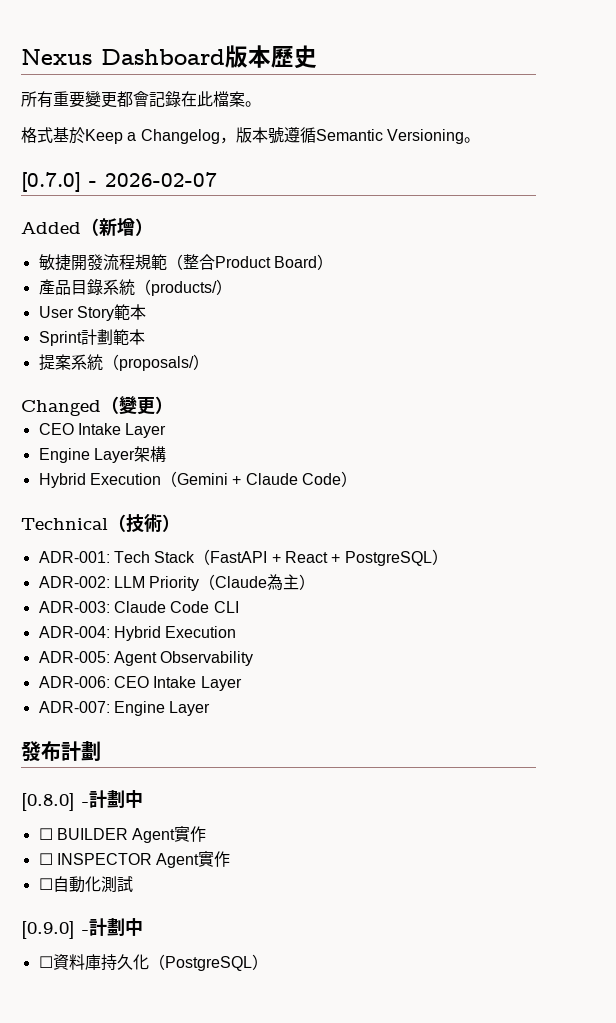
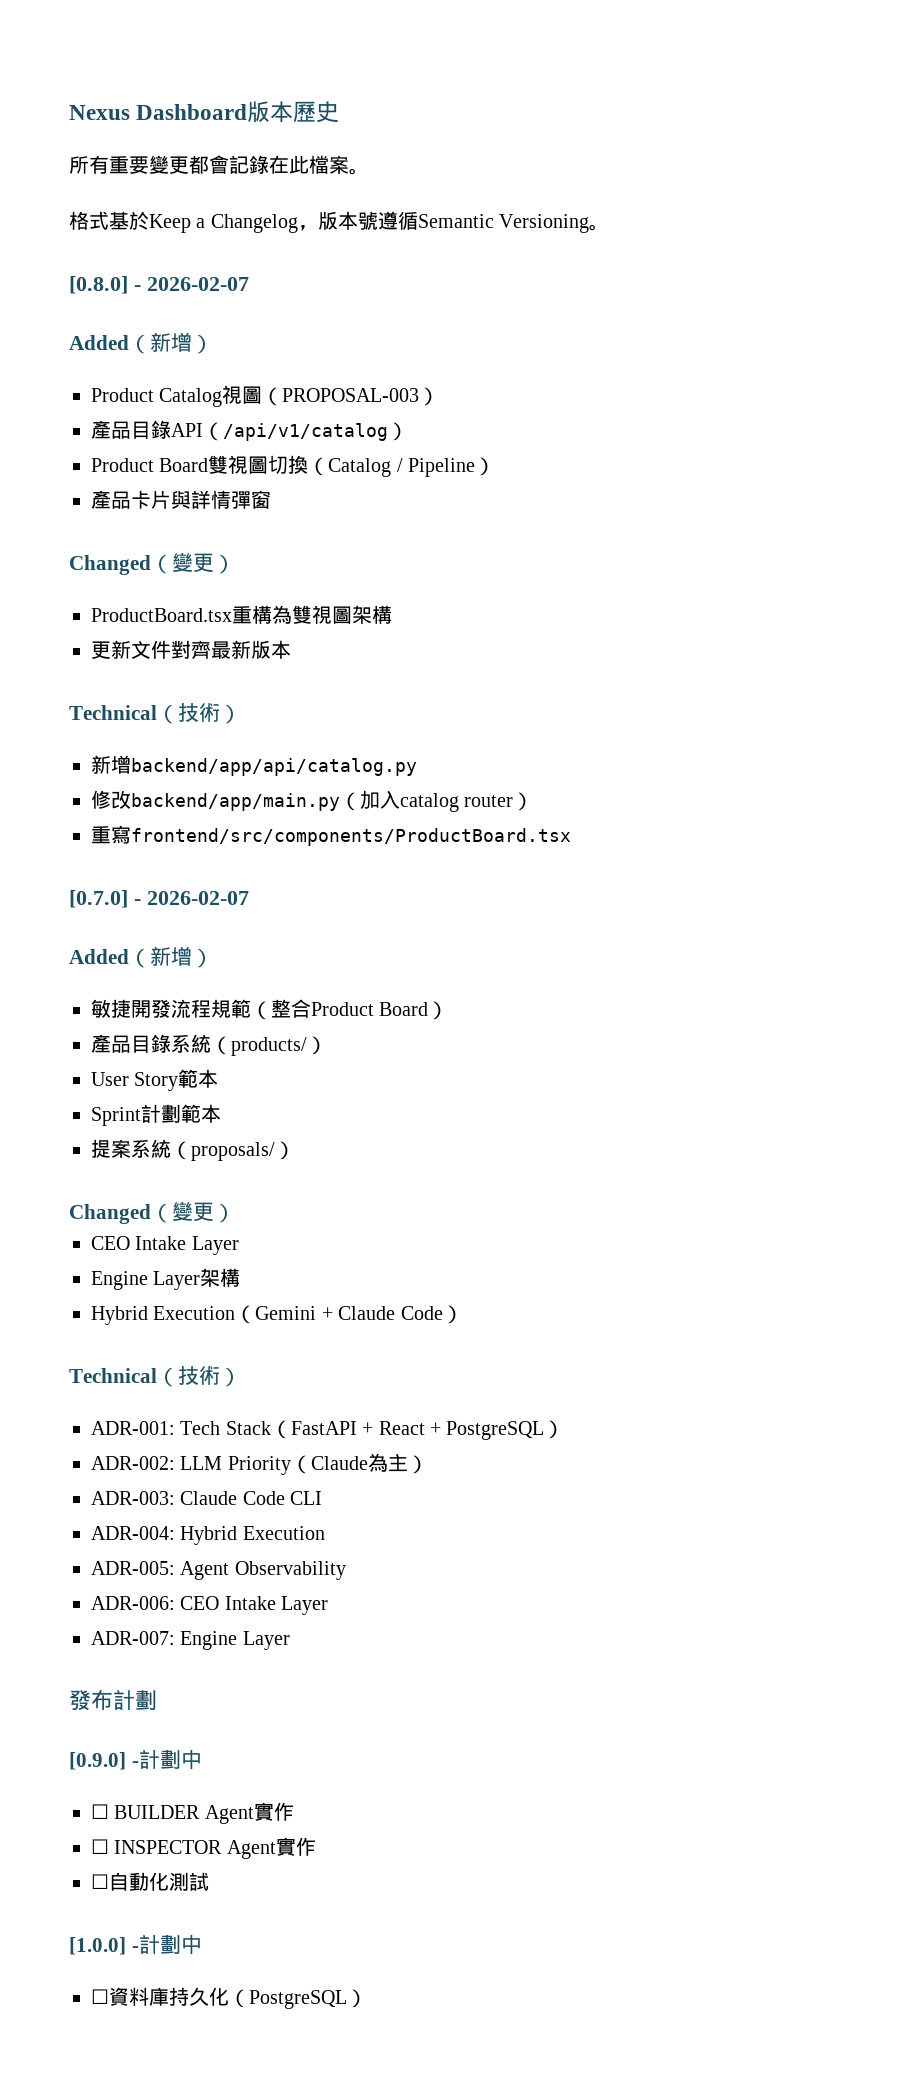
+ [0.8.0] - 2026-02-07
+ Added（新增）
+ Product Catalog視圖（PROPOSAL-003）
+ 產品目錄API（/api/v1/catalog）
+ Product Board雙視圖切換（Catalog / Pipeline）
+ 產品卡片與詳情彈窗
+ Changed（變更）
+ ProductBoard.tsx重構為雙視圖架構
+ 更新文件對齊最新版本
+ Technical（技術）
+ 新增backend/app/api/catalog.py
+ 修改backend/app/main.py（加入catalog router）
+ 重寫frontend/src/components/ProductBoard.tsx
- [0.8.0] -計劃中
+ [0.9.0] -計劃中
- [0.9.0] -計劃中
+ [1.0.0] -計劃中

